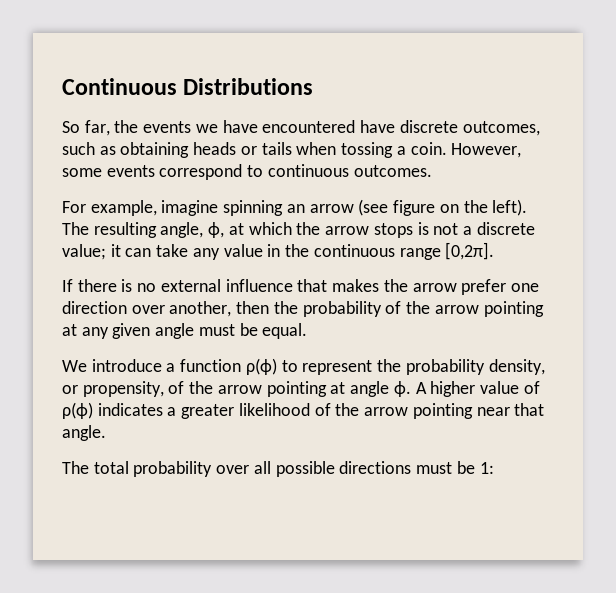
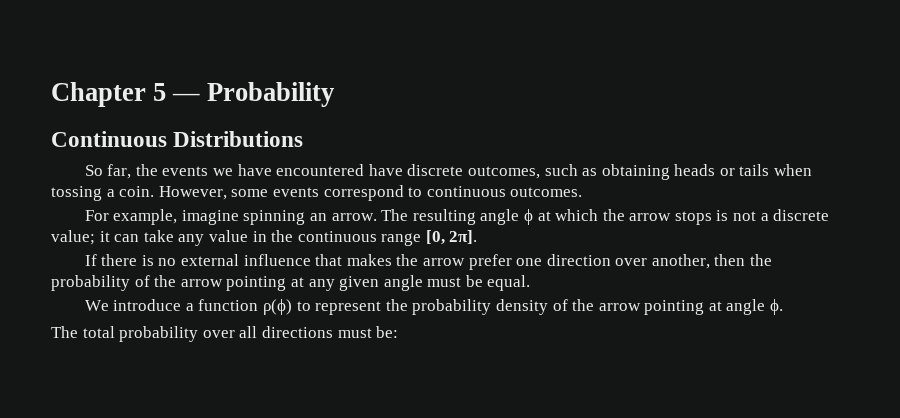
+ Chapter 5 — Probability
- For example, imagine spinning an arrow (see figure on the left). The resulting angle, ϕ, at which the arrow stops is not a discrete value; it can take any value in the continuous range [0,2π].
+ For example, imagine spinning an arrow. The resulting angle ϕ at which the arrow stops is not a discrete value; it can take any value in the continuous range [0, 2π].
- We introduce a function ρ(ϕ) to represent the probability density, or propensity, of the arrow pointing at angle ϕ. A higher value of ρ(ϕ) indicates a greater likelihood of the arrow pointing near that angle.
+ We introduce a function ρ(ϕ) to represent the probability density of the arrow pointing at angle ϕ.
- The total probability over all possible directions must be 1:
+ The total probability over all directions must be:

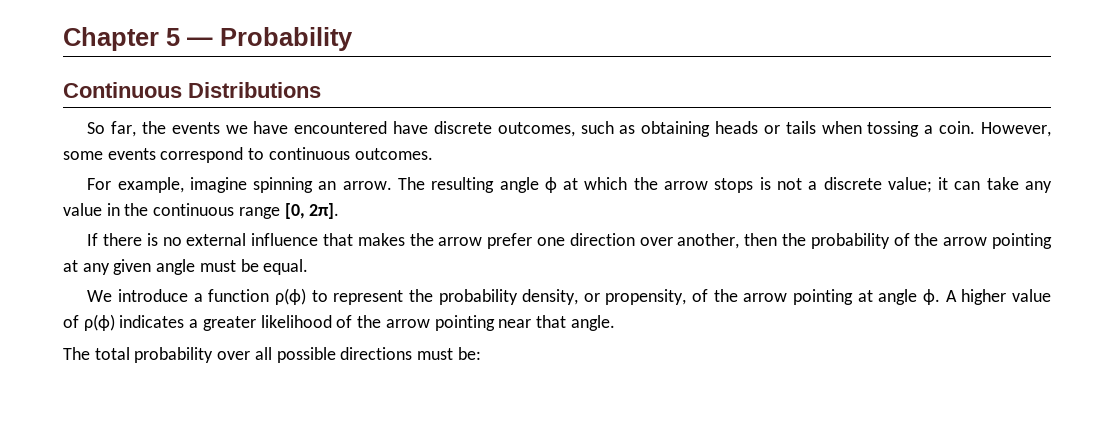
- We introduce a function ρ(ϕ) to represent the probability density of the arrow pointing at angle ϕ.
+ We introduce a function ρ(ϕ) to represent the probability density, or propensity, of the arrow pointing at angle ϕ. A higher value of ρ(ϕ) indicates a greater likelihood of the arrow pointing near that angle.
- The total probability over all directions must be:
+ The total probability over all possible directions must be:

